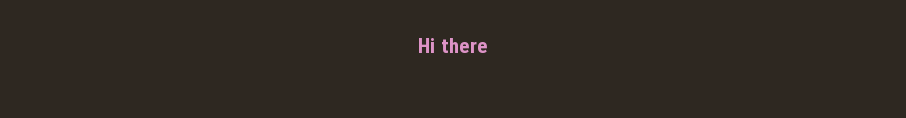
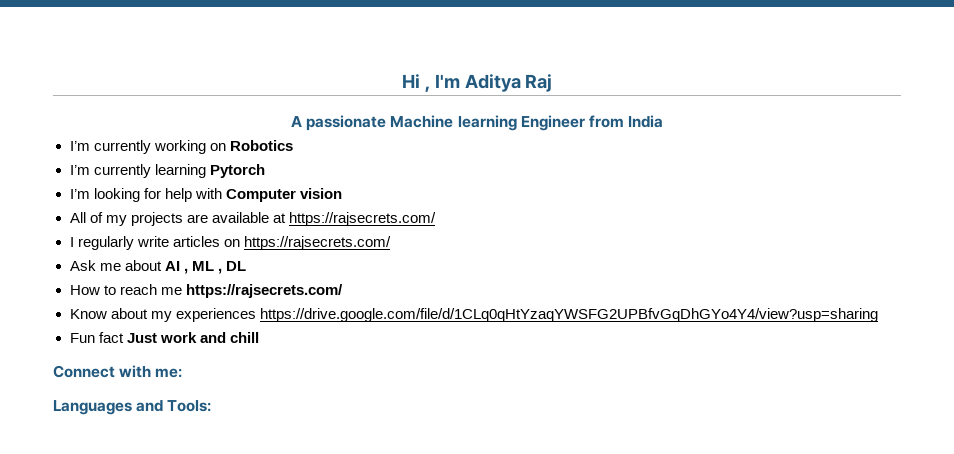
- Hi there
+ Hi , I'm Aditya Raj
+ A passionate Machine learning Engineer from India
+ I’m currently working on Robotics
+ I’m currently learning Pytorch
+ I’m looking for help with Computer vision
+ All of my projects are available at https://rajsecrets.com/
+ I regularly write articles on https://rajsecrets.com/
+ Ask me about AI , ML , DL
+ How to reach me https://rajsecrets.com/
+ Know about my experiences https://drive.google.com/file/d/1CLq0qHtYzaqYWSFG2UPBfvGqDhGYo4Y4/view?usp=sharing
+ Fun fact Just work and chill
+ Connect with me:
+ Languages and Tools:

